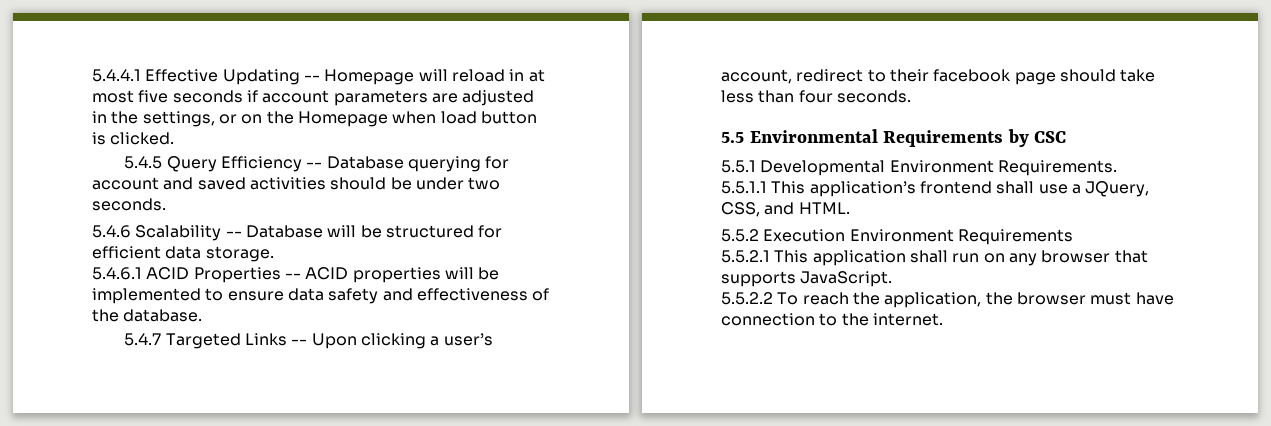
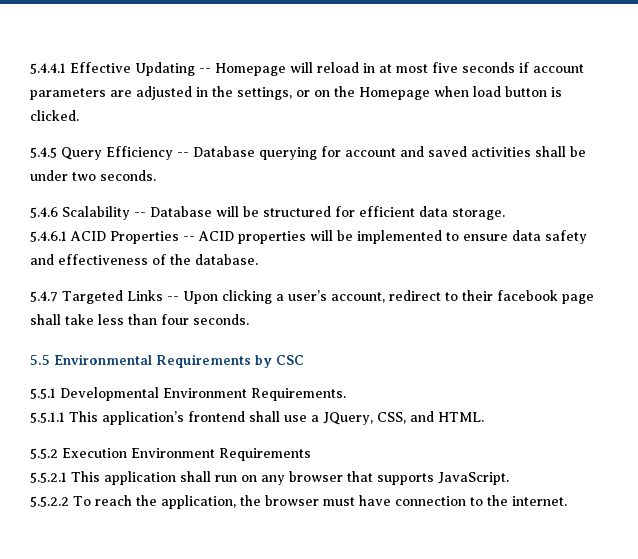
- 5.4.5 Query Efficiency -- Database querying for account and saved activities should be under two seconds.
+ 5.4.5 Query Efficiency -- Database querying for account and saved activities shall be under two seconds.
- 5.4.7 Targeted Links -- Upon clicking a user’s account, redirect to their facebook page should take less than four seconds.
+ 5.4.7 Targeted Links -- Upon clicking a user’s account, redirect to their facebook page shall take less than four seconds.

